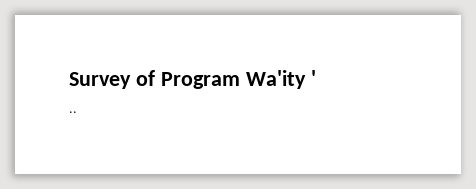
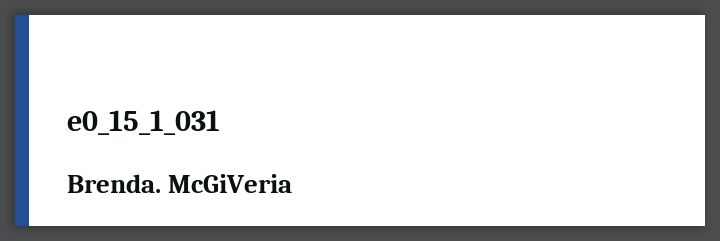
- Survey of Program Wa'ity '
- ..
+ e0_15_1_031
+ Brenda. McGiVeria

